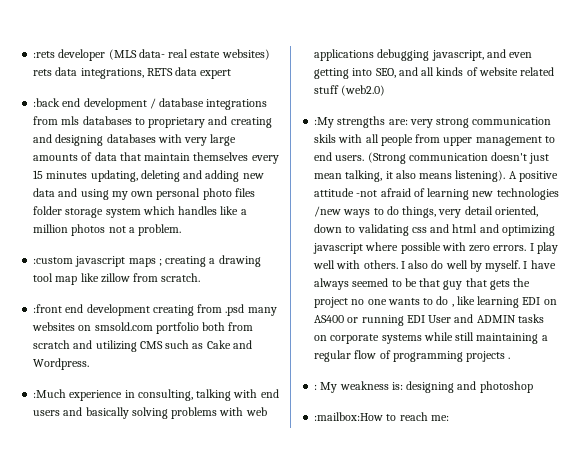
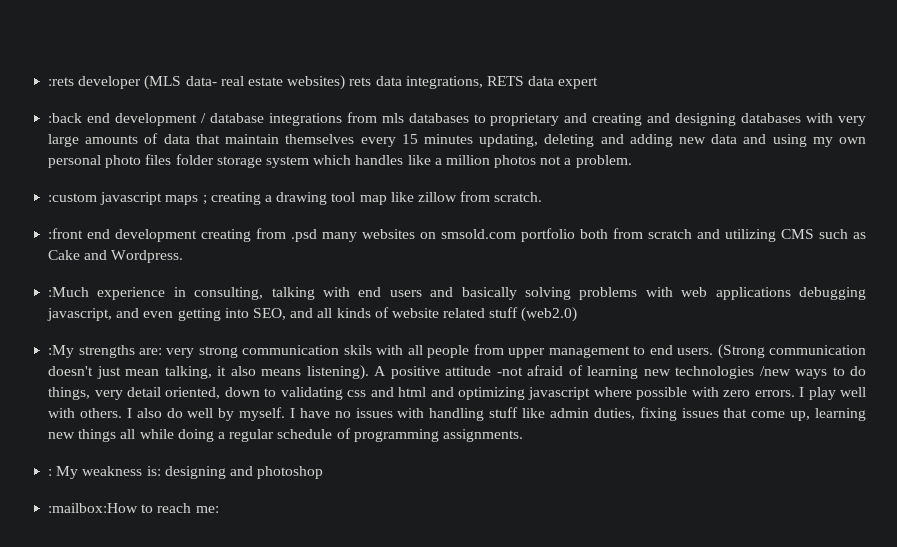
- I have always seemed to be that guy that gets the project no one wants to do , like learning EDI on AS400 or running EDI User and ADMIN tasks on corporate systems while still maintaining a regular flow of programming projects .
+ I have no issues with handling stuff like admin duties, fixing issues that come up, learning new things all while doing a regular schedule of programming assignments.

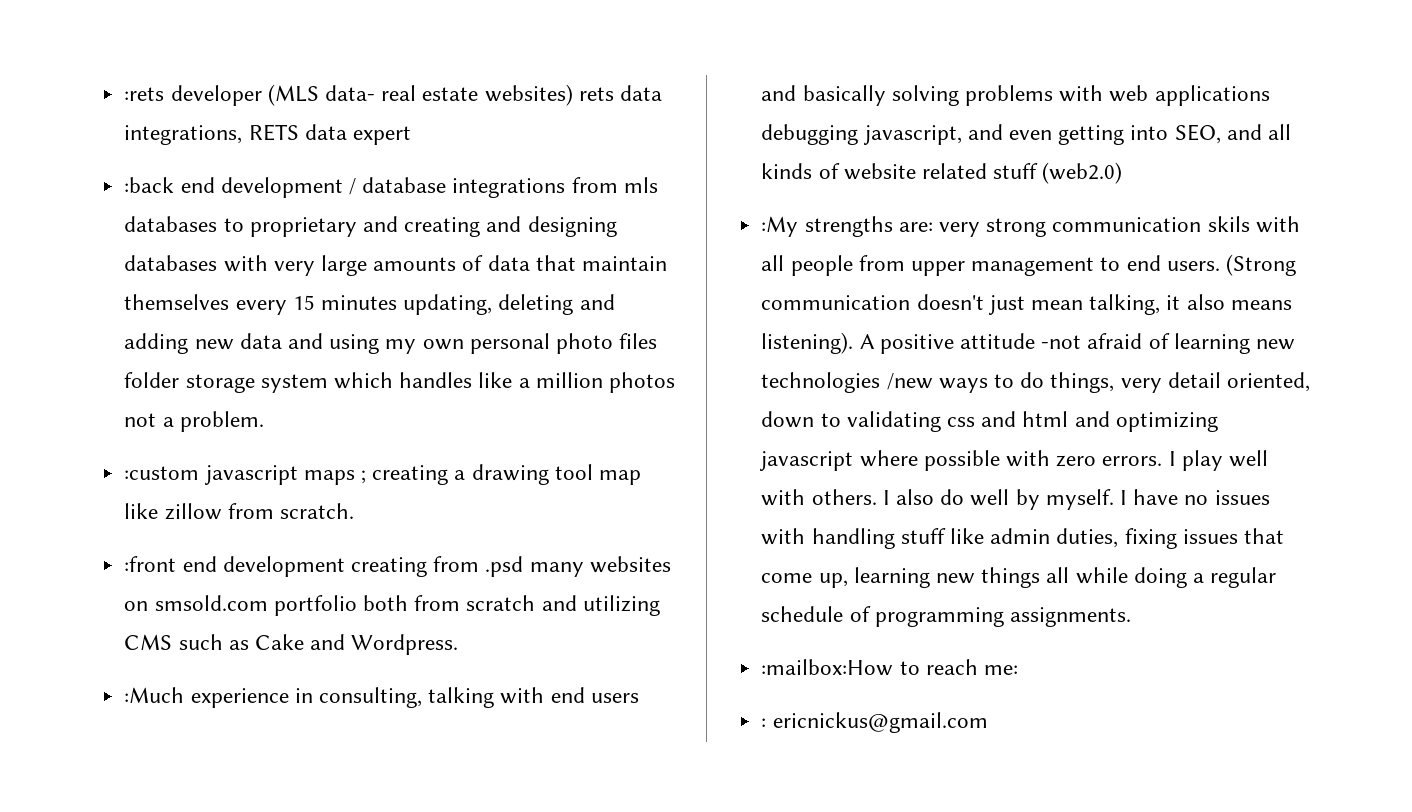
- : My weakness is: designing and photoshop
+ : ericnickus@gmail.com

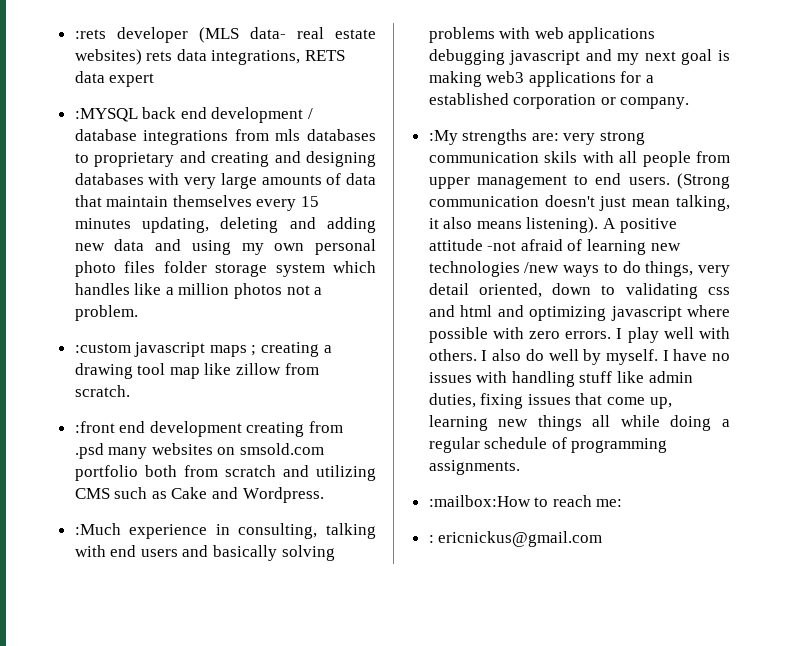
- :back end development / database integrations from mls databases to proprietary and creating and designing databases with very large amounts of data that maintain themselves every 15 minutes updating, deleting and adding new data and using my own personal photo files folder storage system which handles like a million photos not a problem.
+ :MYSQL back end development / database integrations from mls databases to proprietary and creating and designing databases with very large amounts of data that maintain themselves every 15 minutes updating, deleting and adding new data and using my own personal photo files folder storage system which handles like a million photos not a problem.
- :Much experience in consulting, talking with end users and basically solving problems with web applications debugging javascript, and even getting into SEO, and all kinds of website related stuff (web2.0)
+ :Much experience in consulting, talking with end users and basically solving problems with web applications debugging javascript and my next goal is making web3 applications for a established corporation or company.

